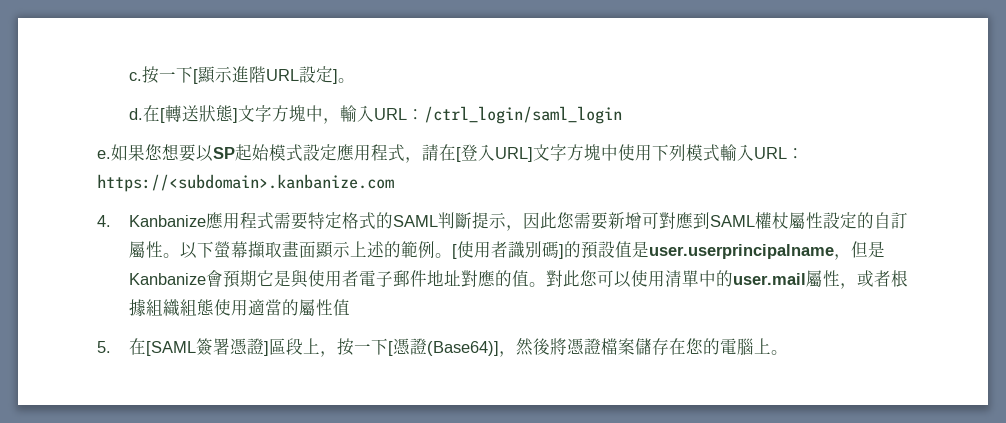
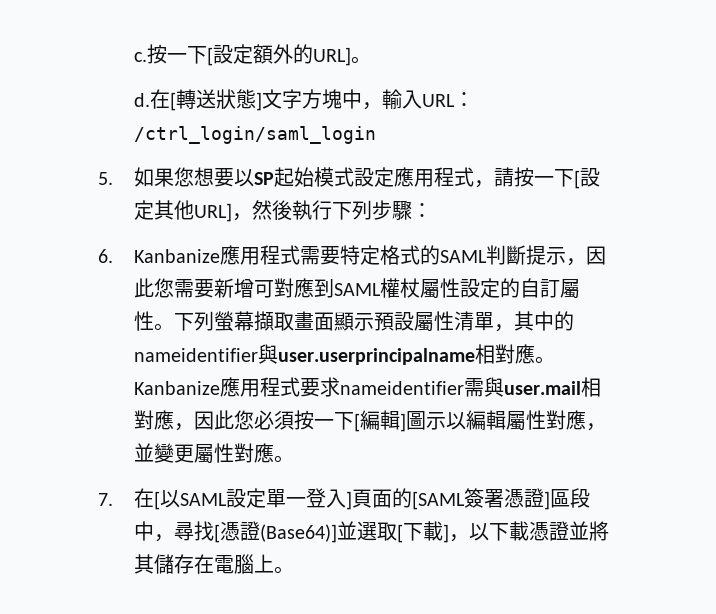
- 按一下[顯示進階URL設定]。
+ 按一下[設定額外的URL]。
- e.如果您想要以SP起始模式設定應用程式，請在[登入URL]文字方塊中使用下列模式輸入URL：https://<subdomain>.kanbanize.com
- 4. Kanbanize應用程式需要特定格式的SAML判斷提示，因此您需要新增可對應到SAML權杖屬性設定的自訂屬性。
+ 5.如果您想要以SP起始模式設定應用程式，請按一下[設定其他URL]，然後執行下列步驟：
+ 6. Kanbanize應用程式需要特定格式的SAML判斷提示，因此您需要新增可對應到SAML權杖屬性設定的自訂屬性。
- 以下螢幕擷取畫面顯示上述的範例。[使用者識別碼]的預設值是user.userprincipalname，但是Kanbanize會預期它是與使用者電子郵件地址對應的值。對此您可以使用清單中的user.mail屬性，或者根據組織組態使用適當的屬性值
- 5.在[SAML簽署憑證]區段上，按一下[憑證(Base64)]，然後將憑證檔案儲存在您的電腦上。
+ 下列螢幕擷取畫面顯示預設屬性清單，其中的nameidentifier與user.userprincipalname相對應。Kanbanize應用程式要求nameidentifier需與user.mail相對應，因此您必須按一下[編輯]圖示以編輯屬性對應，並變更屬性對應。
+ 7.在[以SAML設定單一登入]頁面的[SAML簽署憑證]區段中，尋找[憑證(Base64)]並選取[下載]，以下載憑證並將其儲存在電腦上。

